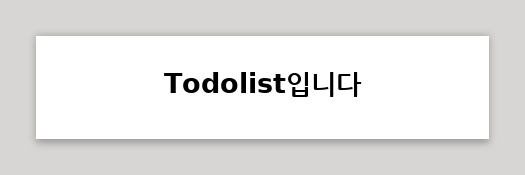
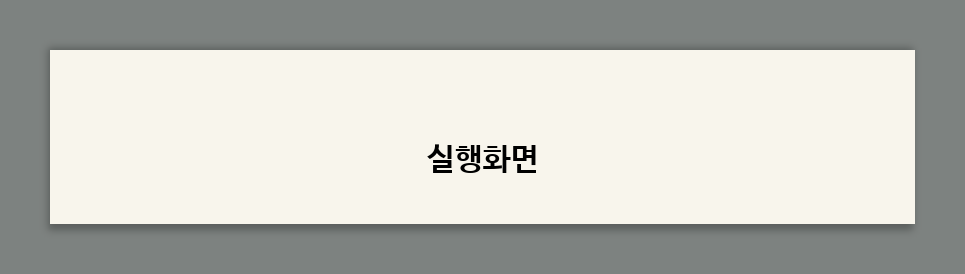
- Todolist입니다
+ 실행화면

